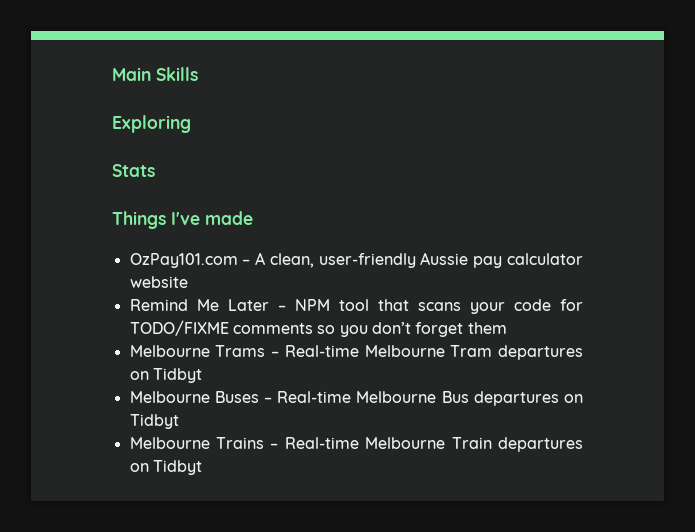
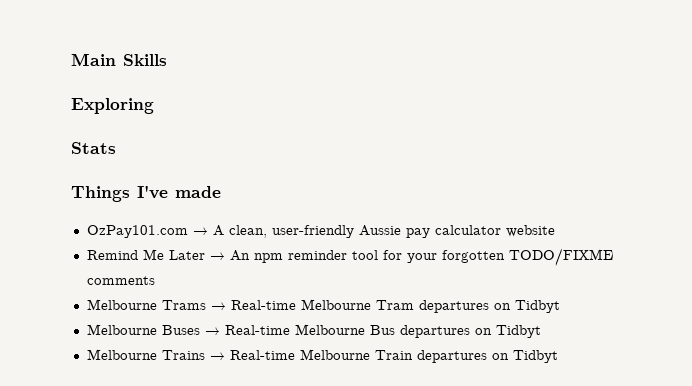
- OzPay101.com – A clean, user-friendly Aussie pay calculator website
+ OzPay101.com → A clean, user-friendly Aussie pay calculator website
- Remind Me Later – NPM tool that scans your code for TODO/FIXME comments so you don’t forget them
+ Remind Me Later → An npm reminder tool for your forgotten TODO/FIXME comments
- Melbourne Trams – Real-time Melbourne Tram departures on Tidbyt
+ Melbourne Trams → Real-time Melbourne Tram departures on Tidbyt
- Melbourne Buses – Real-time Melbourne Bus departures on Tidbyt
+ Melbourne Buses → Real-time Melbourne Bus departures on Tidbyt
- Melbourne Trains – Real-time Melbourne Train departures on Tidbyt
+ Melbourne Trains → Real-time Melbourne Train departures on Tidbyt

